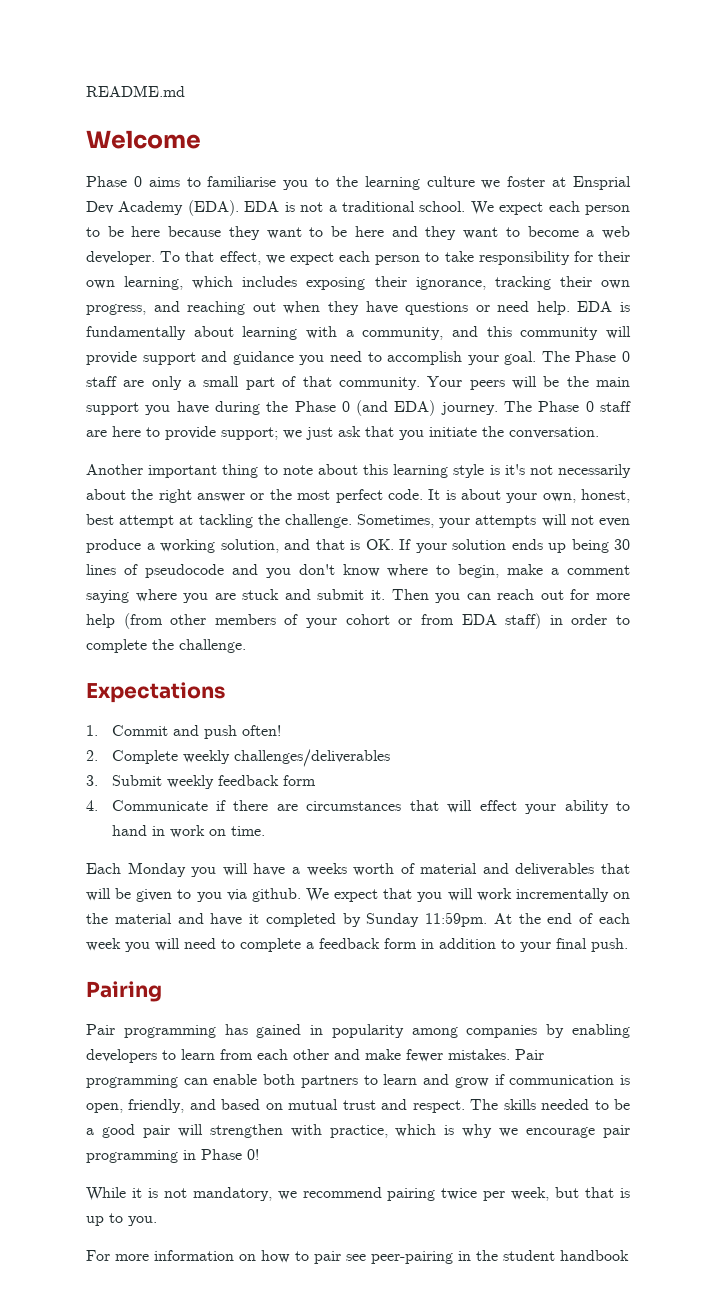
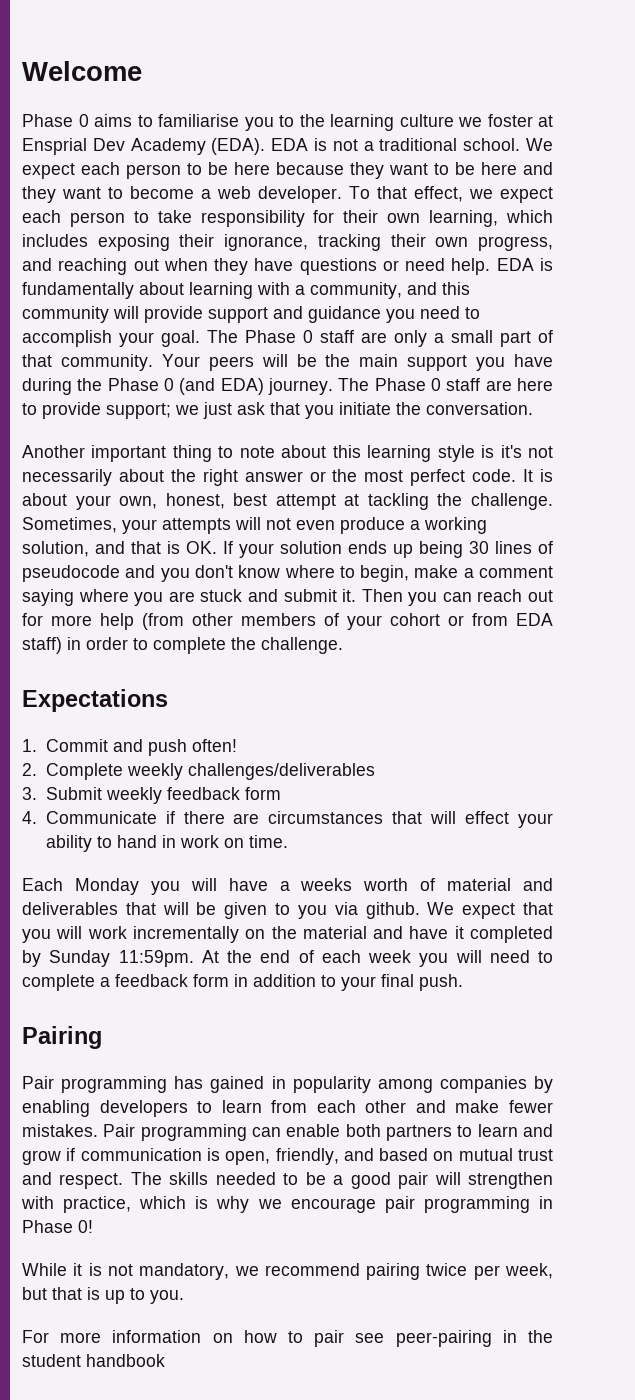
- README.md

